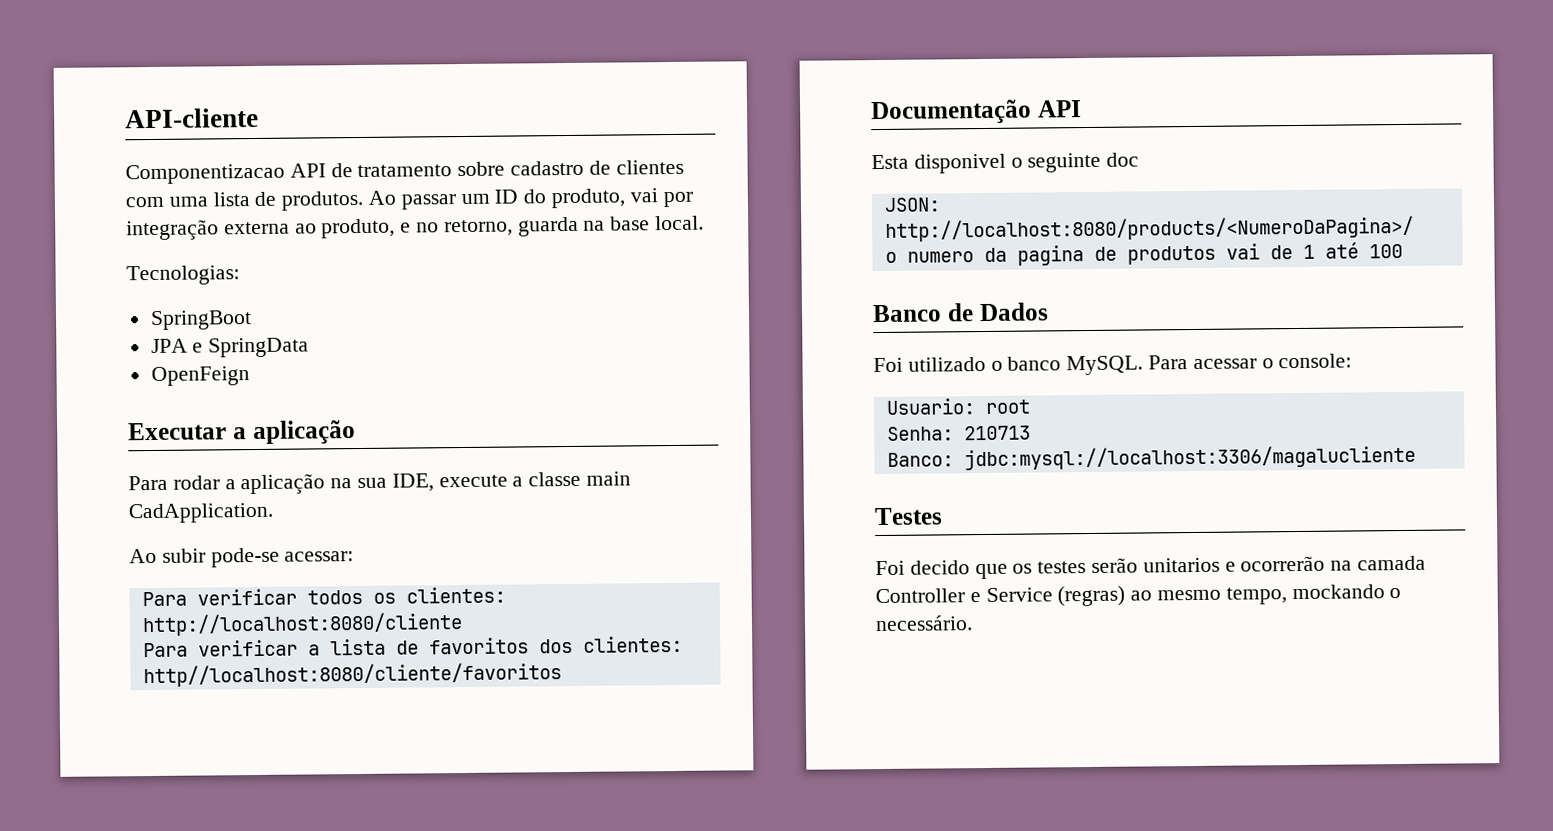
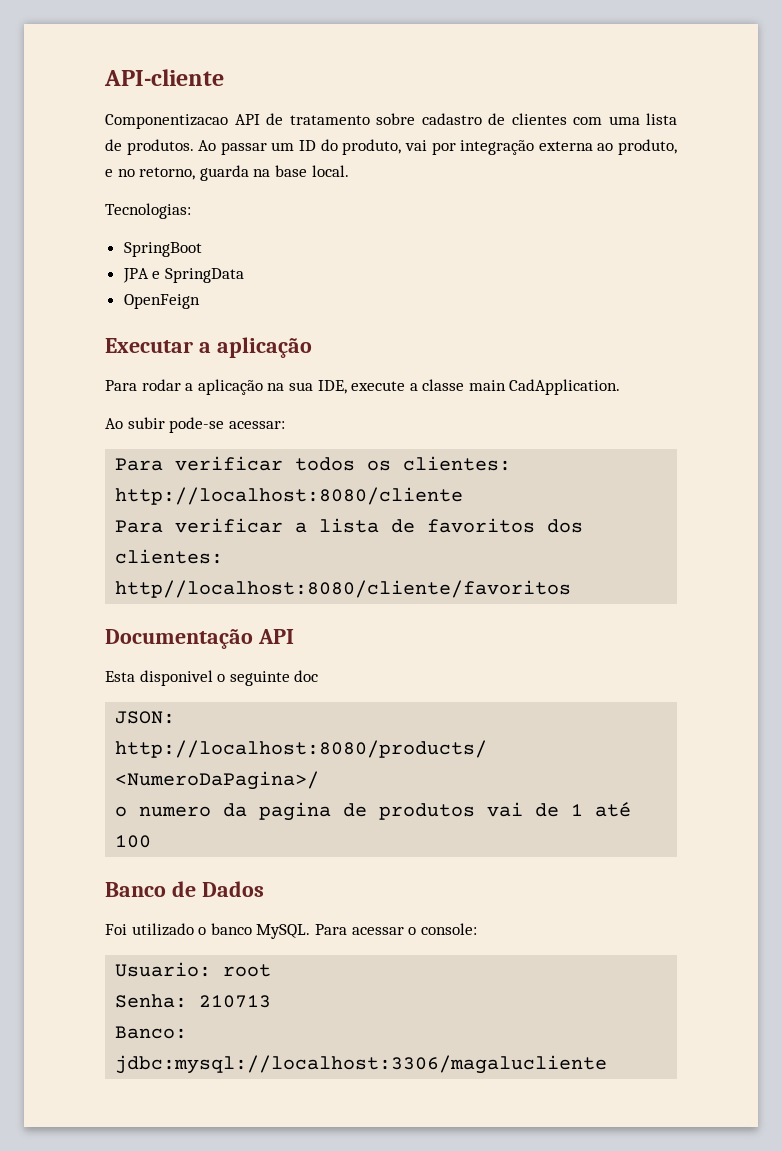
- Testes
- Foi decido que os testes serão unitarios e ocorrerão na camada Controller e Service (regras) ao mesmo tempo, mockando o necessário.

